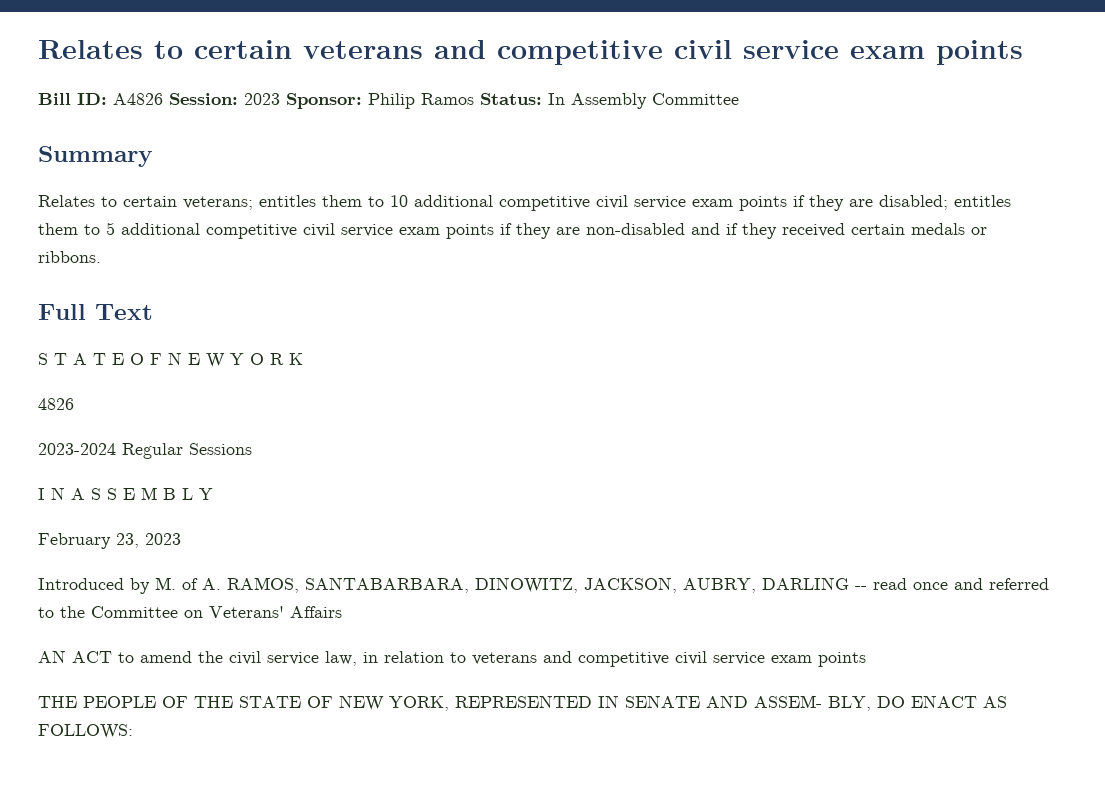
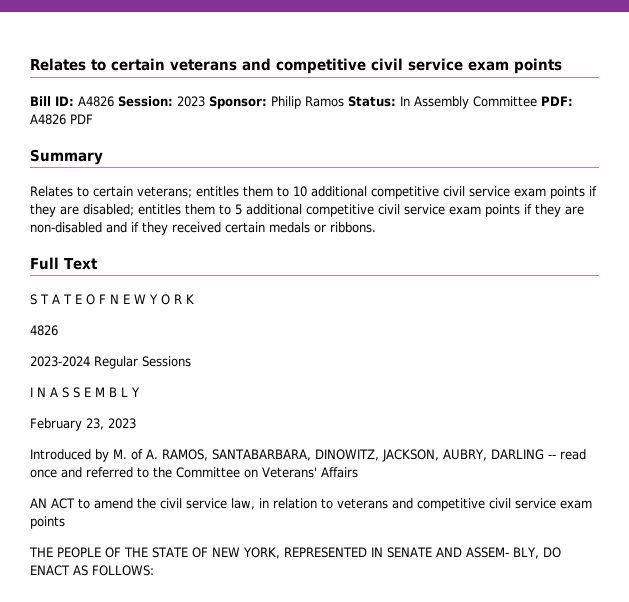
- Bill ID: A4826 Session: 2023 Sponsor: Philip Ramos Status: In Assembly Committee
+ Bill ID: A4826 Session: 2023 Sponsor: Philip Ramos Status: In Assembly Committee PDF: A4826 PDF

